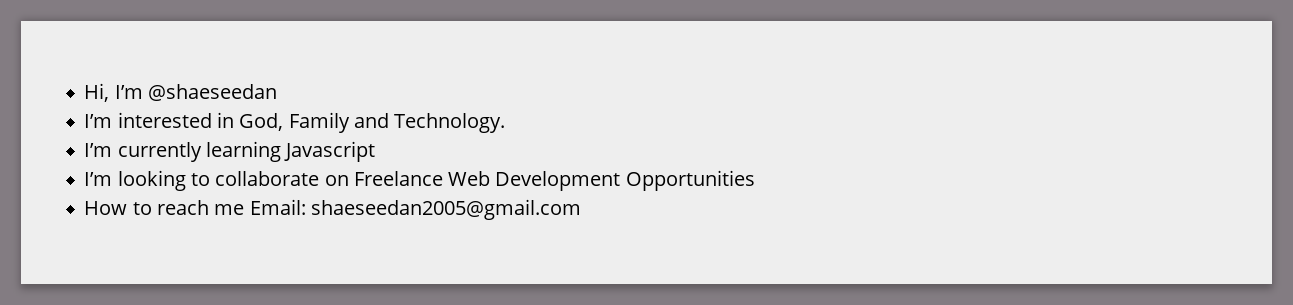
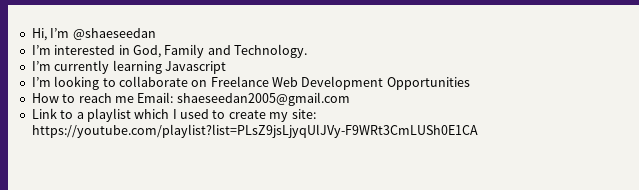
+ Link to a playlist which I used to create my site: https://youtube.com/playlist?list=PLsZ9jsLjyqUlJVy-F9WRt3CmLUSh0E1CA

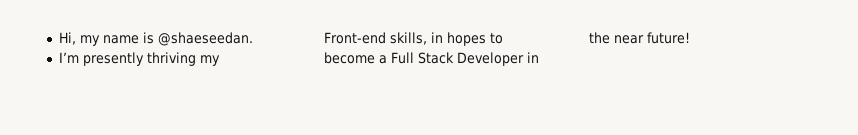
- Hi, I’m @shaeseedan
- I’m interested in God, Family and Technology.
- I’m currently learning Javascript
- I’m looking to collaborate on Freelance Web Development Opportunities
- How to reach me Email: shaeseedan2005@gmail.com
- Link to a playlist which I used to create my site: https://youtube.com/playlist?list=PLsZ9jsLjyqUlJVy-F9WRt3CmLUSh0E1CA
+ Hi, my name is @shaeseedan.
+ I’m presently thriving my Front-end skills, in hopes to become a Full Stack Developer in the near future!

